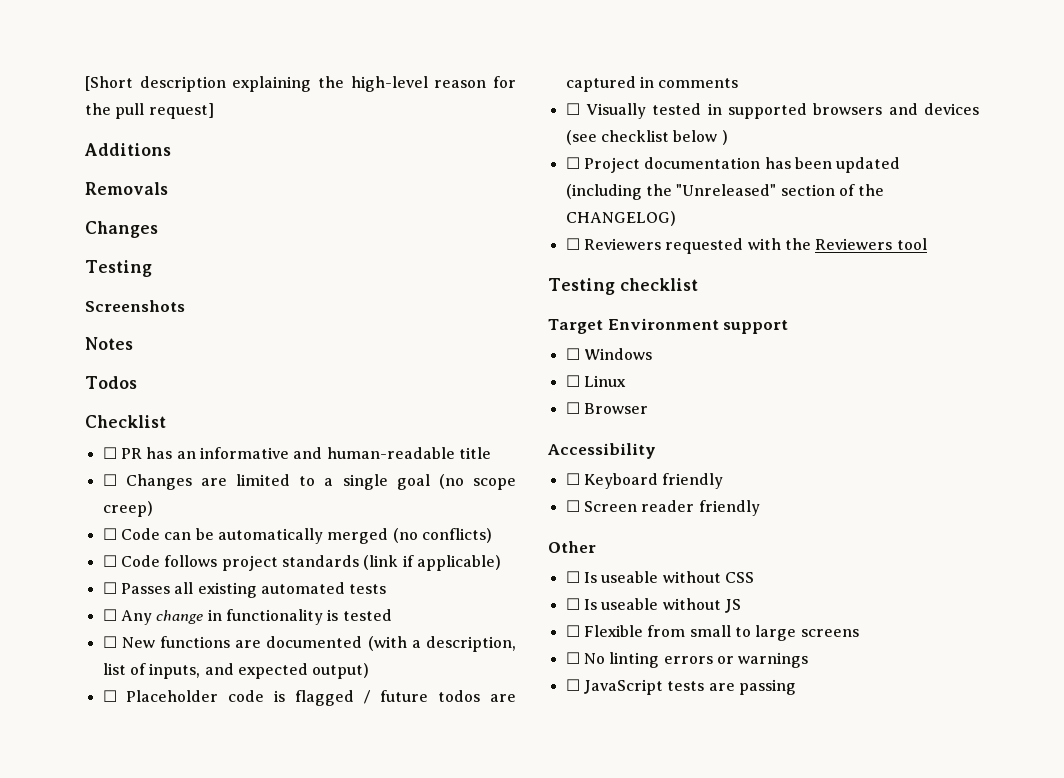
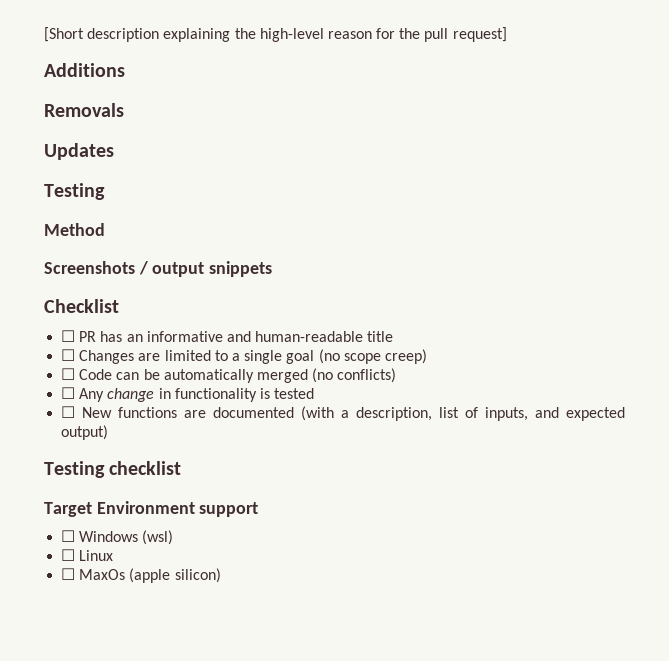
  Removals
- Changes
+ Updates
  Testing
+ Method
- Screenshots
- Notes
- Todos
+ Screenshots / output snippets
- ☐ Code follows project standards (link if applicable)
- ☐ Passes all existing automated tests
- ☐ Placeholder code is flagged / future todos are captured in comments
- ☐ Visually tested in supported browsers and devices (see checklist below )
- ☐ Project documentation has been updated (including the "Unreleased" section of the CHANGELOG)
- ☐ Reviewers requested with the Reviewers tool
- ☐ Windows
+ ☐ Windows (wsl)
- ☐ Browser
- Accessibility
- ☐ Keyboard friendly
- ☐ Screen reader friendly
- Other
- ☐ Is useable without CSS
- ☐ Is useable without JS
- ☐ Flexible from small to large screens
- ☐ No linting errors or warnings
- ☐ JavaScript tests are passing
+ ☐ MaxOs (apple silicon)

